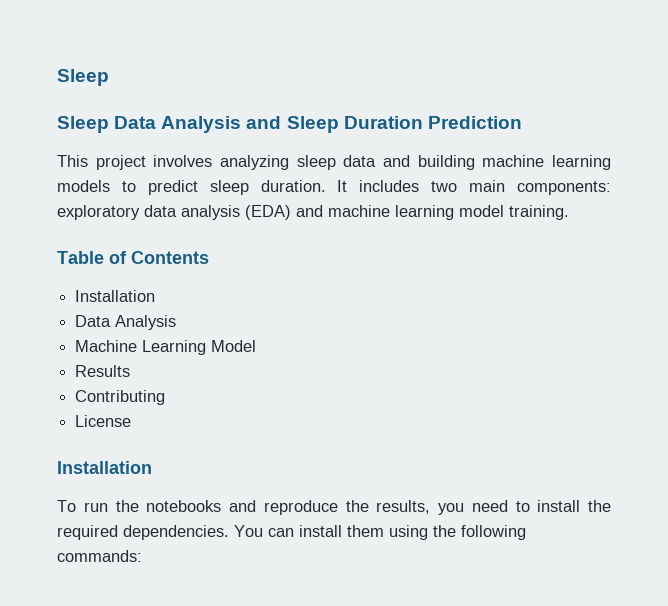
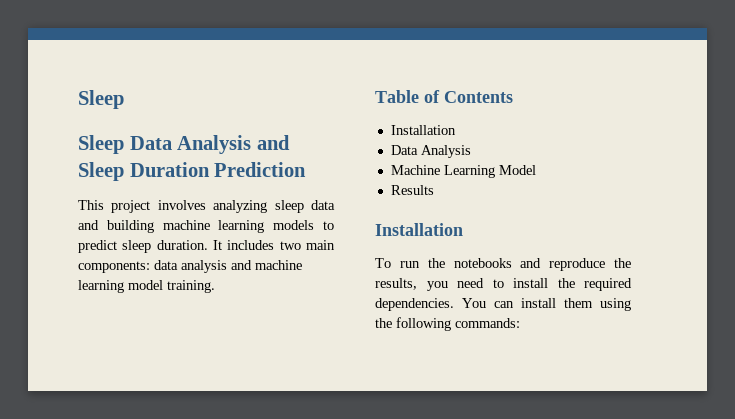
- It includes two main components: exploratory data analysis (EDA) and machine learning model training.
+ It includes two main components: data analysis and machine learning model training.
- Contributing
- License

